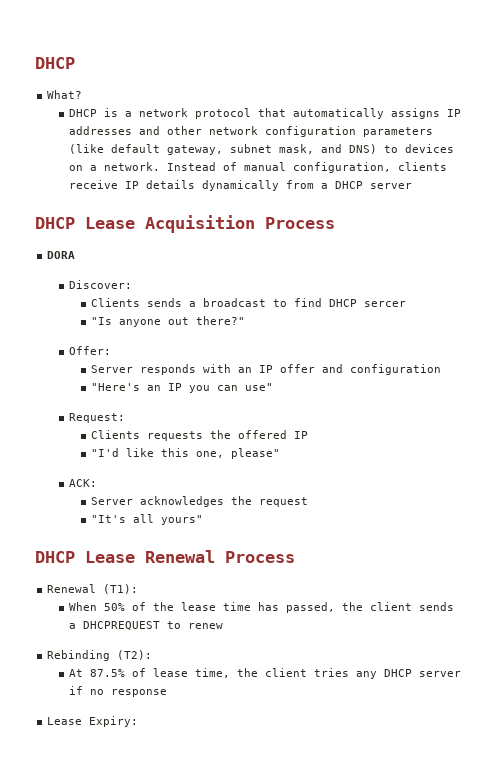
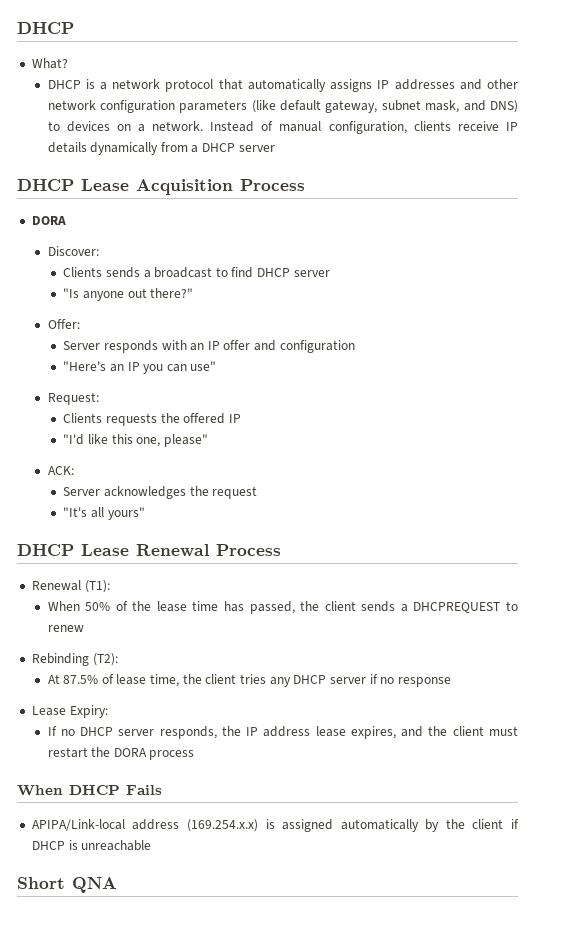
- Clients sends a broadcast to find DHCP sercer
+ Clients sends a broadcast to find DHCP server
+ If no DHCP server responds, the IP address lease expires, and the client must restart the DORA process
+ When DHCP Fails
+ APIPA/Link-local address (169.254.x.x) is assigned automatically by the client if DHCP is unreachable
+ Short QNA

